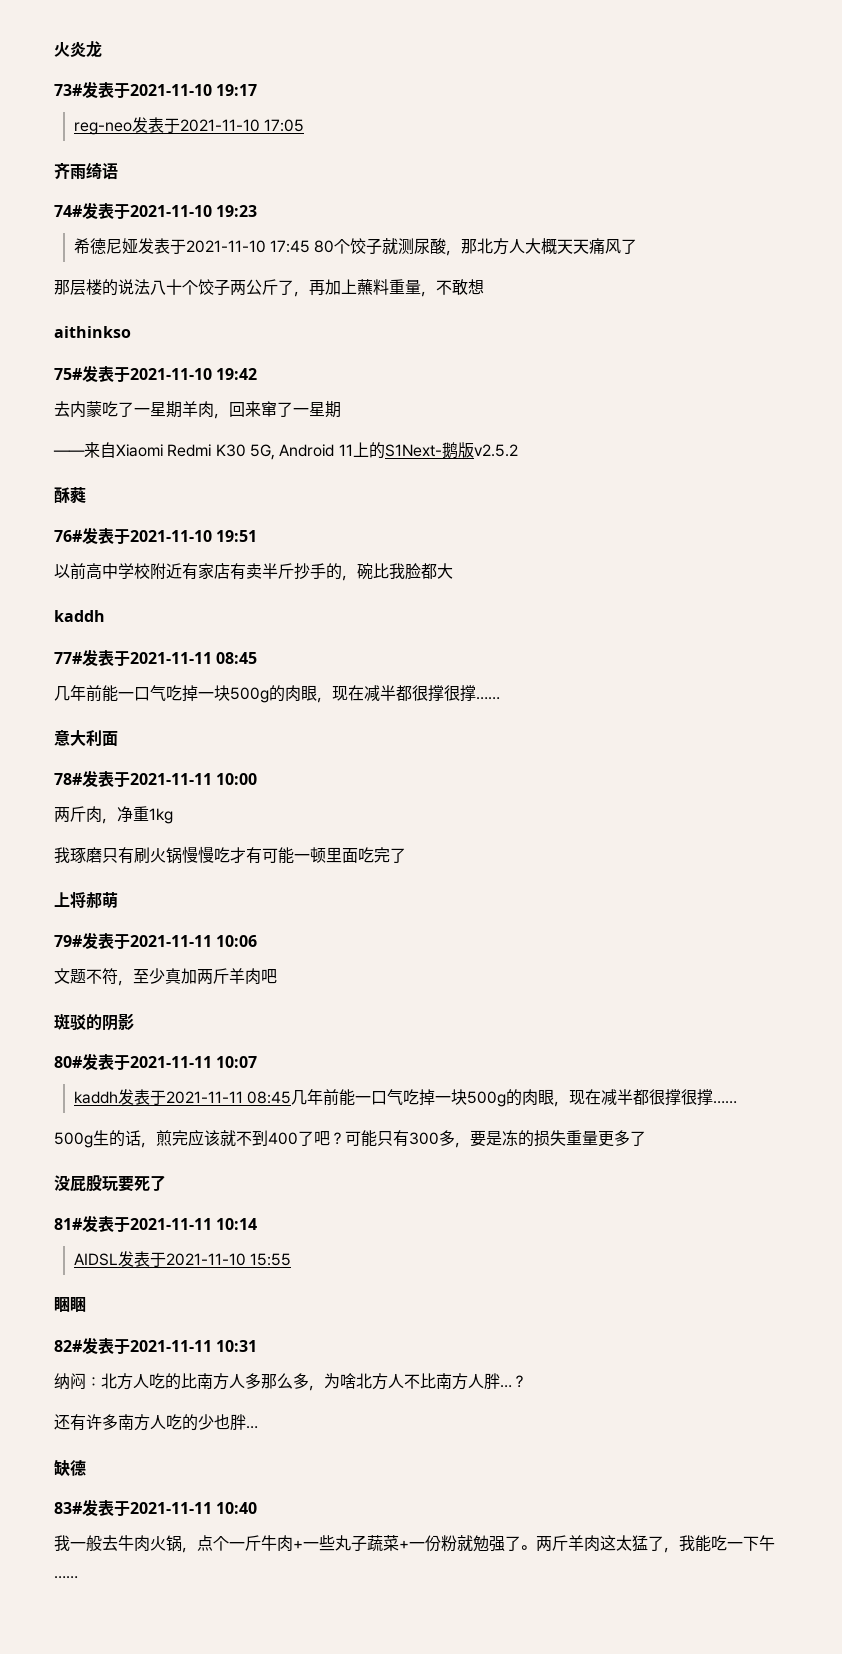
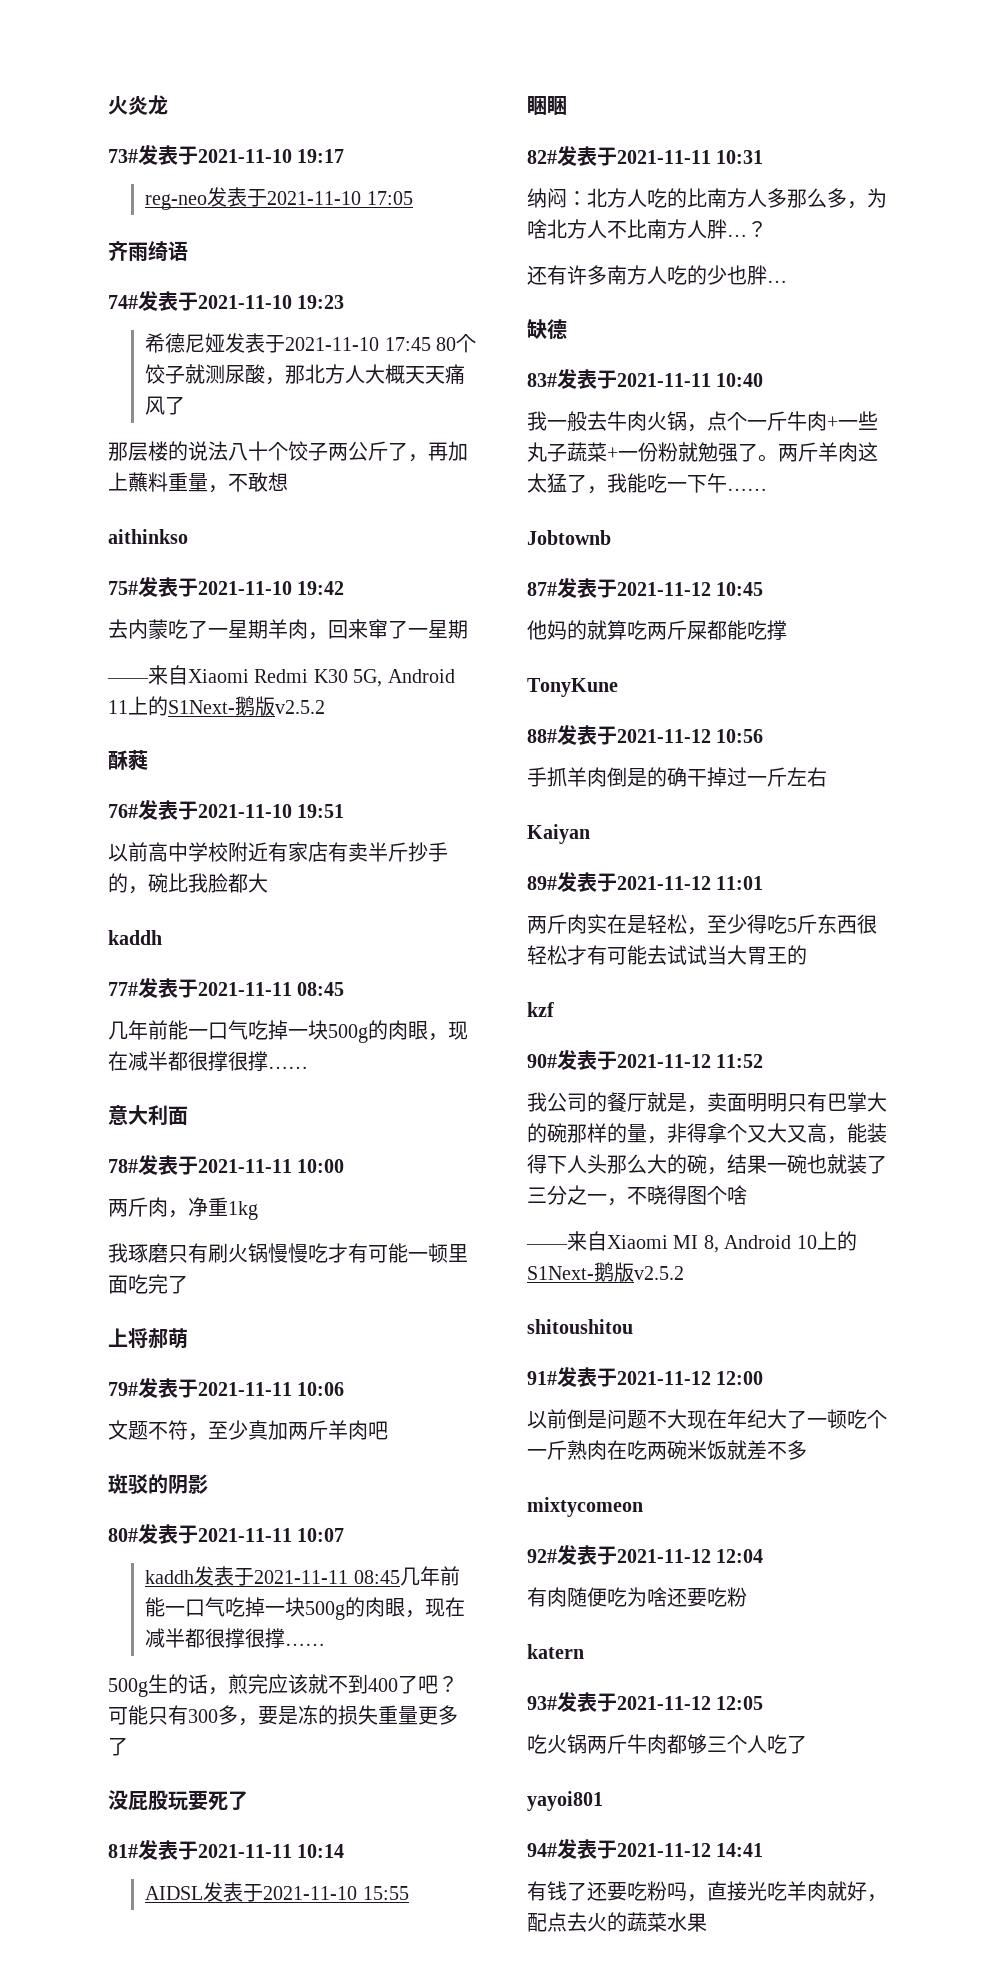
+ Jobtownb
+ 87#发表于2021-11-12 10:45
+ 他妈的就算吃两斤屎都能吃撑
+ TonyKune
+ 88#发表于2021-11-12 10:56
+ 手抓羊肉倒是的确干掉过一斤左右
+ Kaiyan
+ 89#发表于2021-11-12 11:01
+ 两斤肉实在是轻松，至少得吃5斤东西很轻松才有可能去试试当大胃王的
+ kzf
+ 90#发表于2021-11-12 11:52
+ 我公司的餐厅就是，卖面明明只有巴掌大的碗那样的量，非得拿个又大又高，能装得下人头那么大的碗，结果一碗也就装了三分之一，不晓得图个啥
+ ——来自Xiaomi MI 8, Android 10上的S1Next-鹅版v2.5.2
+ shitoushitou
+ 91#发表于2021-11-12 12:00
+ 以前倒是问题不大现在年纪大了一顿吃个一斤熟肉在吃两碗米饭就差不多
+ mixtycomeon
+ 92#发表于2021-11-12 12:04
+ 有肉随便吃为啥还要吃粉
+ katern
+ 93#发表于2021-11-12 12:05
+ 吃火锅两斤牛肉都够三个人吃了
+ yayoi801
+ 94#发表于2021-11-12 14:41
+ 有钱了还要吃粉吗，直接光吃羊肉就好，配点去火的蔬菜水果

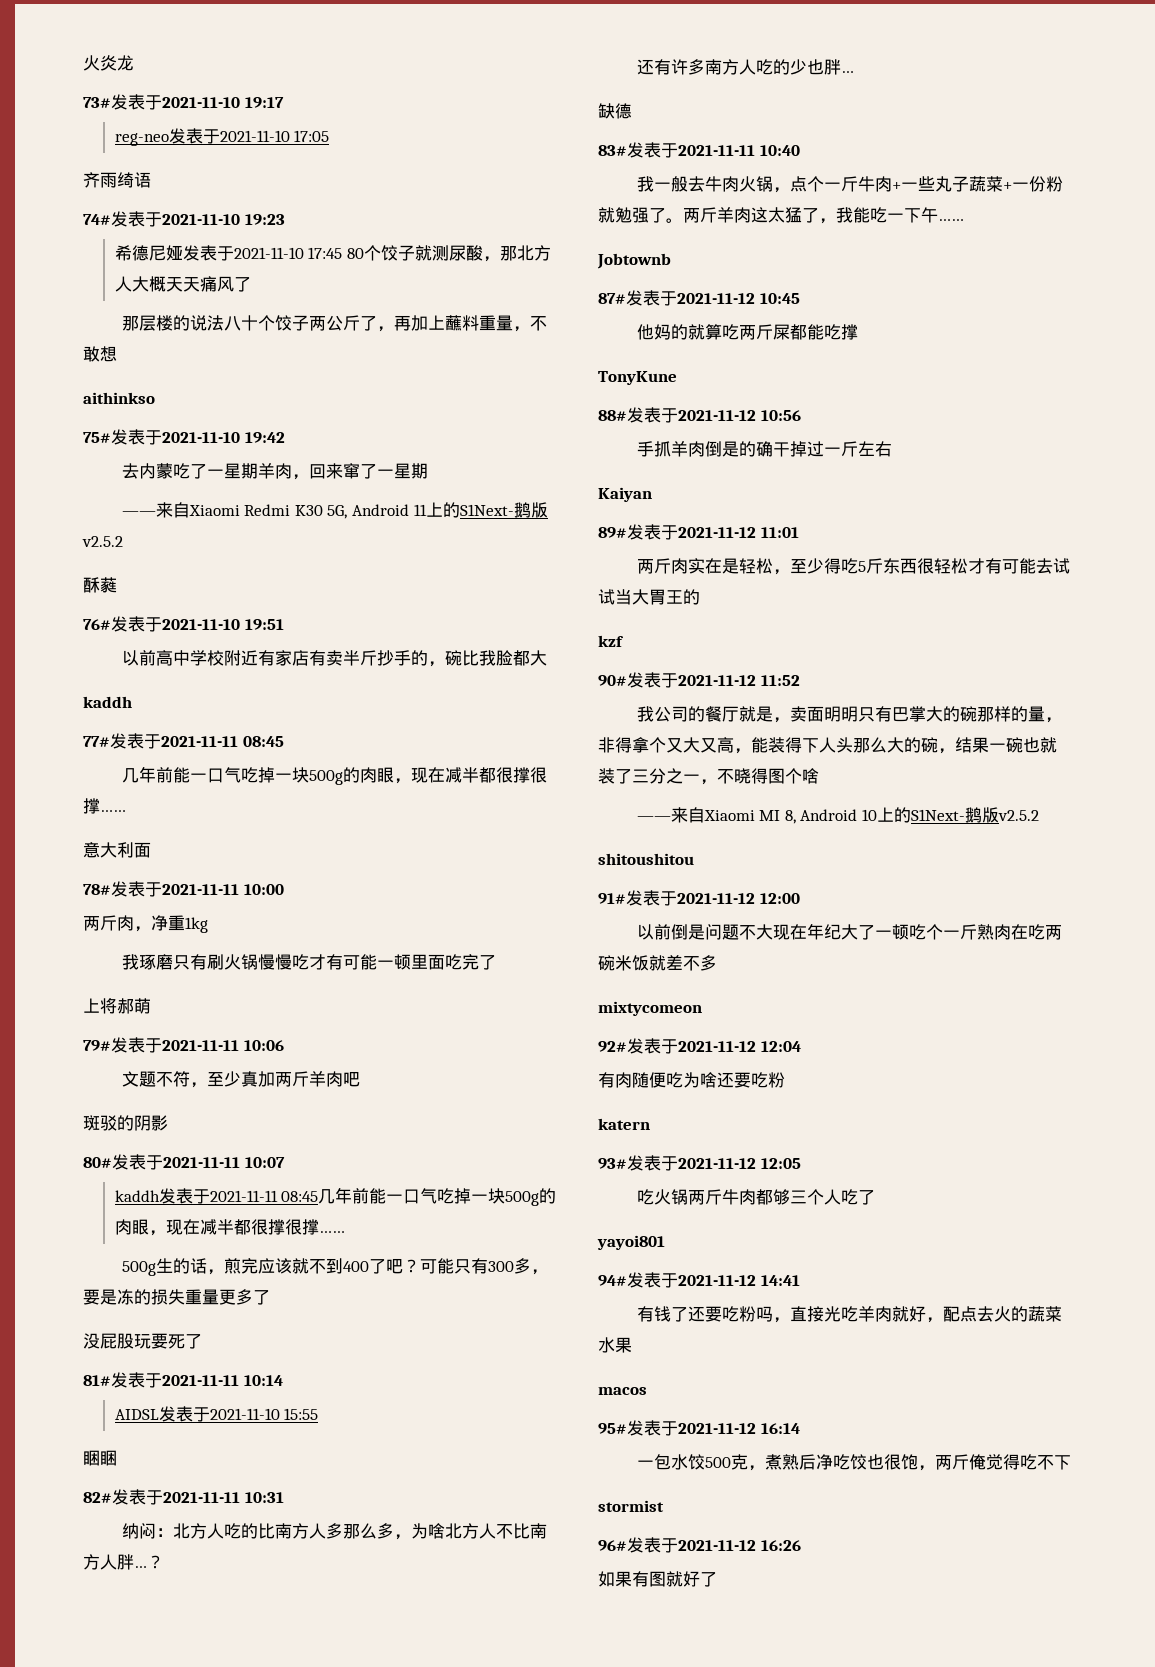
+ macos
+ 95#发表于2021-11-12 16:14
+ 一包水饺500克，煮熟后净吃饺也很饱，两斤俺觉得吃不下
+ stormist
+ 96#发表于2021-11-12 16:26
+ 如果有图就好了

